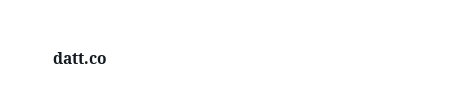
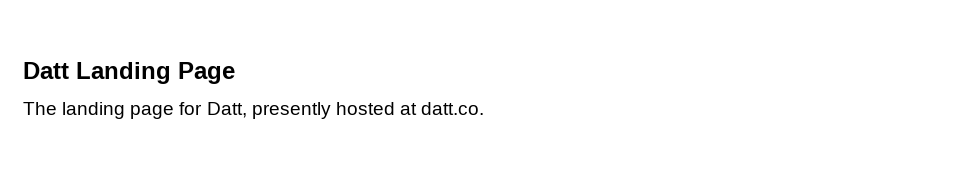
- datt.co
+ Datt Landing Page
+ The landing page for Datt, presently hosted at datt.co.

